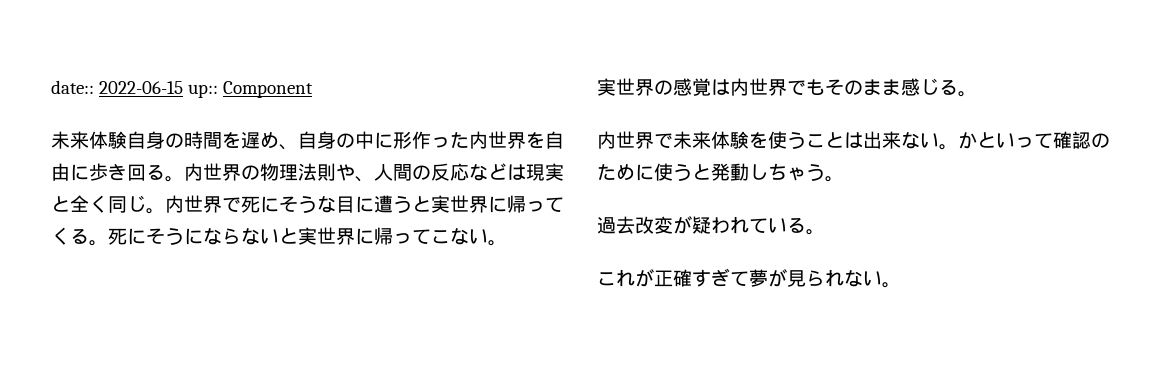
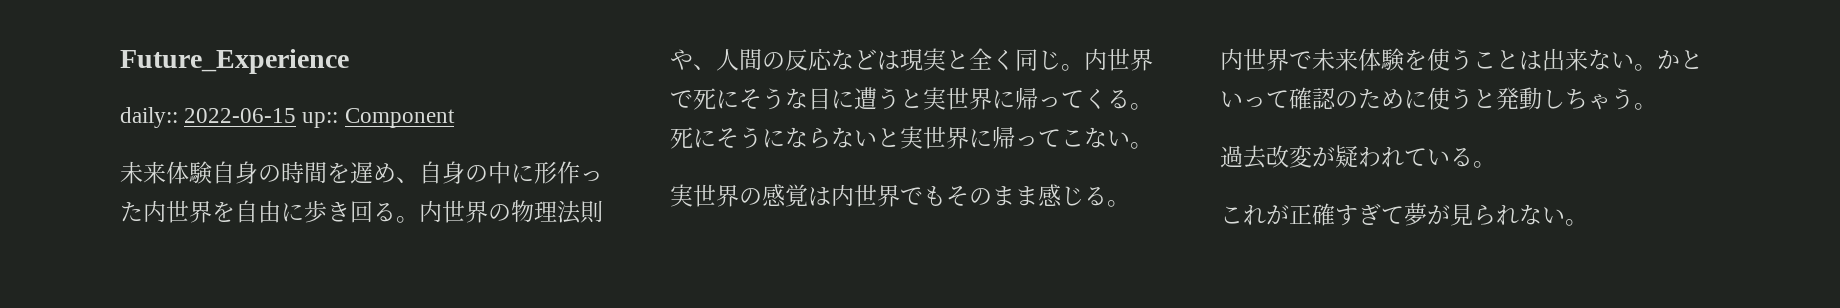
- date:: 2022-06-15 up:: Component
+ Future_Experience
+ daily:: 2022-06-15 up:: Component

